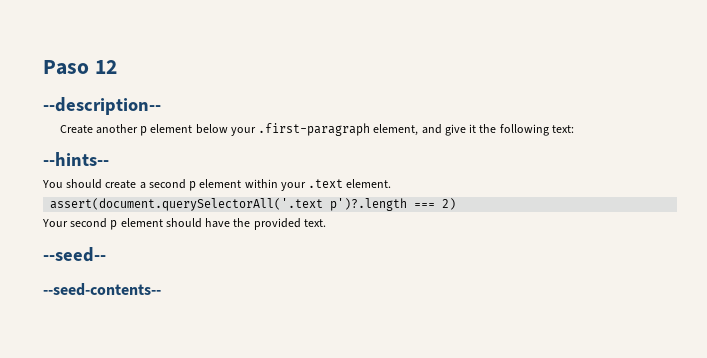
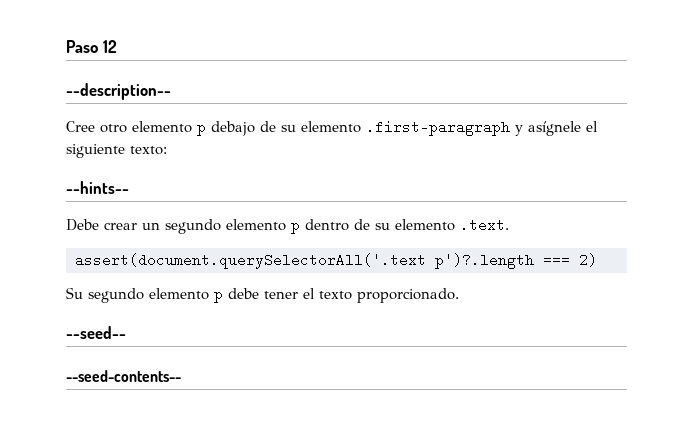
- Create another p element below your .first-paragraph element, and give it the following text:
+ Cree otro elemento p debajo de su elemento .first-paragraph y asígnele el siguiente texto:
  --hints--
- You should create a second p element within your .text element.
+ Debe crear un segundo elemento p dentro de su elemento .text.
  assert(document.querySelectorAll('.text p')?.length === 2)
- Your second p element should have the provided text.
+ Su segundo elemento p debe tener el texto proporcionado.

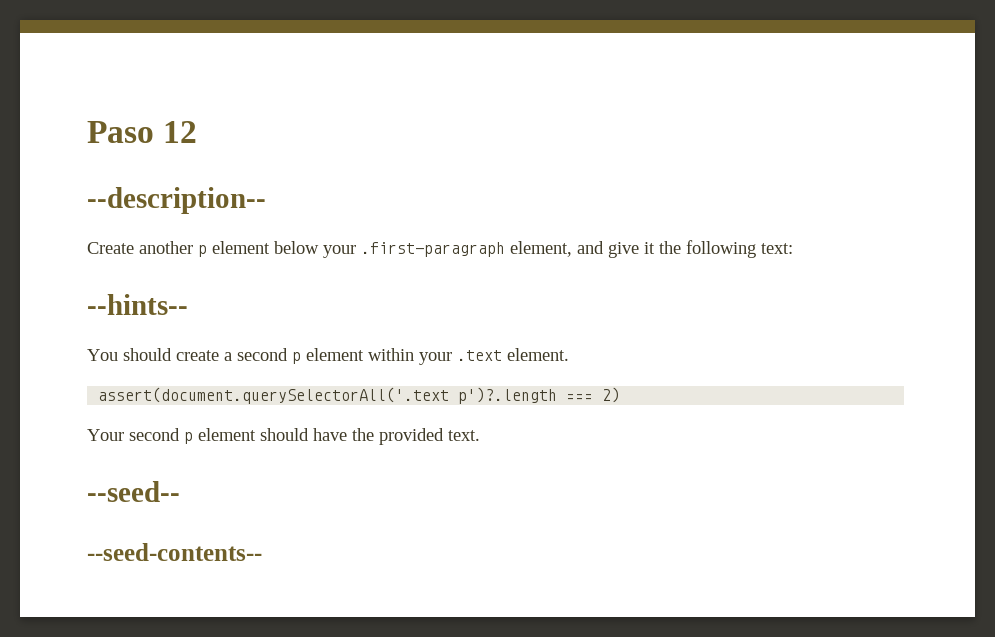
- Cree otro elemento p debajo de su elemento .first-paragraph y asígnele el siguiente texto:
+ Create another p element below your .first-paragraph element, and give it the following text:
  --hints--
- Debe crear un segundo elemento p dentro de su elemento .text.
+ You should create a second p element within your .text element.
  assert(document.querySelectorAll('.text p')?.length === 2)
- Su segundo elemento p debe tener el texto proporcionado.
+ Your second p element should have the provided text.

